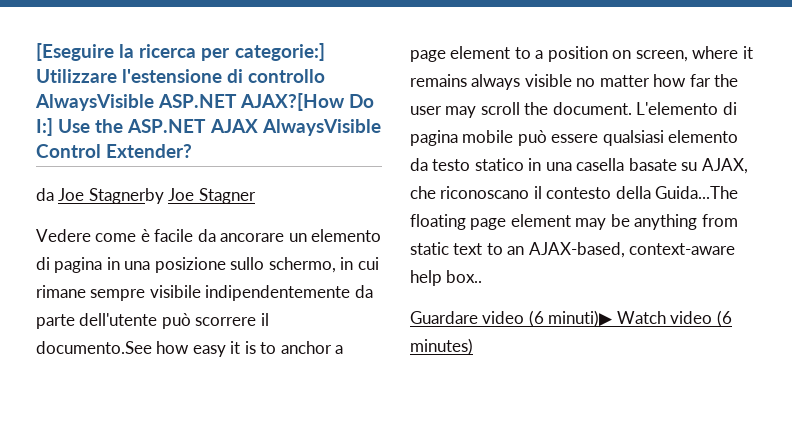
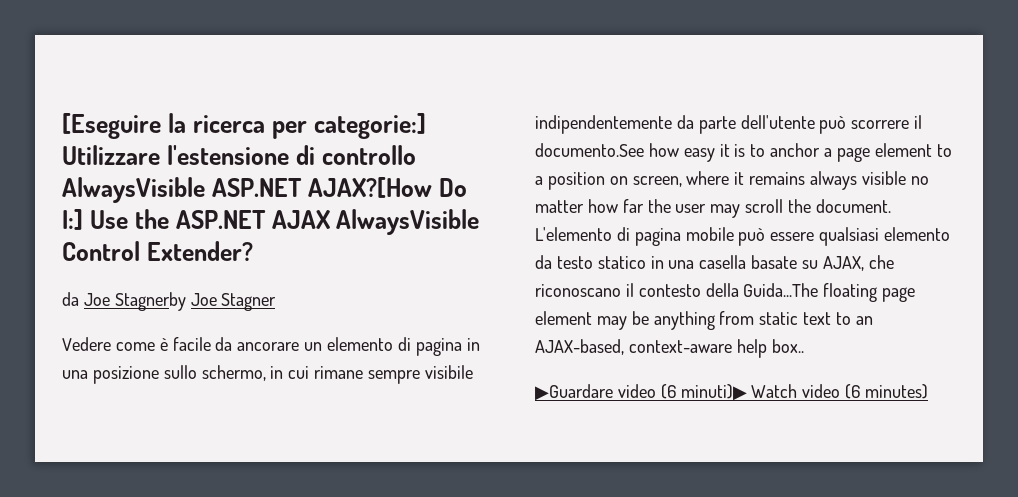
- Guardare video (6 minuti)▶ Watch video (6 minutes)
+ ▶Guardare video (6 minuti)▶ Watch video (6 minutes)

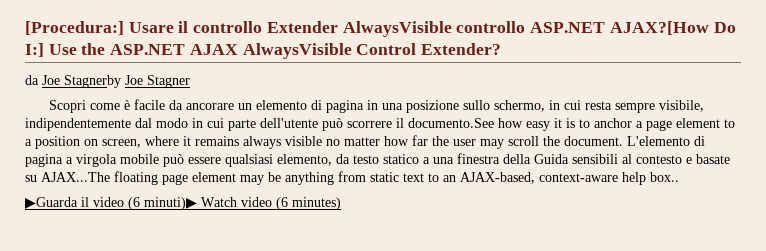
- [Eseguire la ricerca per categorie:] Utilizzare l'estensione di controllo AlwaysVisible ASP.NET AJAX?[How Do I:] Use the ASP.NET AJAX AlwaysVisible Control Extender?
+ [Procedura:] Usare il controllo Extender AlwaysVisible controllo ASP.NET AJAX?[How Do I:] Use the ASP.NET AJAX AlwaysVisible Control Extender?
- Vedere come è facile da ancorare un elemento di pagina in una posizione sullo schermo, in cui rimane sempre visibile indipendentemente da parte dell'utente può scorrere il documento.See how easy it is to anchor a page element to a position on screen, where it remains always visible no matter how far the user may scroll the document.
+ Scopri come è facile da ancorare un elemento di pagina in una posizione sullo schermo, in cui resta sempre visibile, indipendentemente dal modo in cui parte dell'utente può scorrere il documento.See how easy it is to anchor a page element to a position on screen, where it remains always visible no matter how far the user may scroll the document.
- L'elemento di pagina mobile può essere qualsiasi elemento da testo statico in una casella basate su AJAX, che riconoscano il contesto della Guida...The floating page element may be anything from static text to an AJAX-based, context-aware help box..
+ L'elemento di pagina a virgola mobile può essere qualsiasi elemento, da testo statico a una finestra della Guida sensibili al contesto e basate su AJAX...The floating page element may be anything from static text to an AJAX-based, context-aware help box..
- ▶Guardare video (6 minuti)▶ Watch video (6 minutes)
+ ▶Guarda il video (6 minuti)▶ Watch video (6 minutes)

